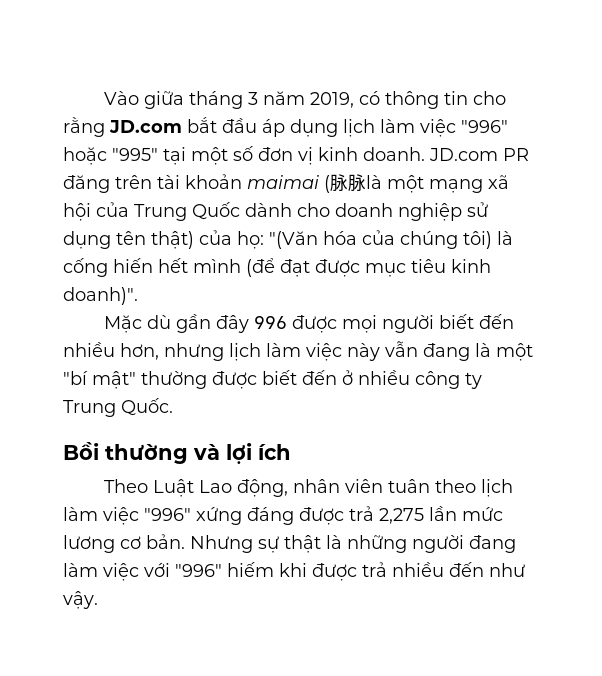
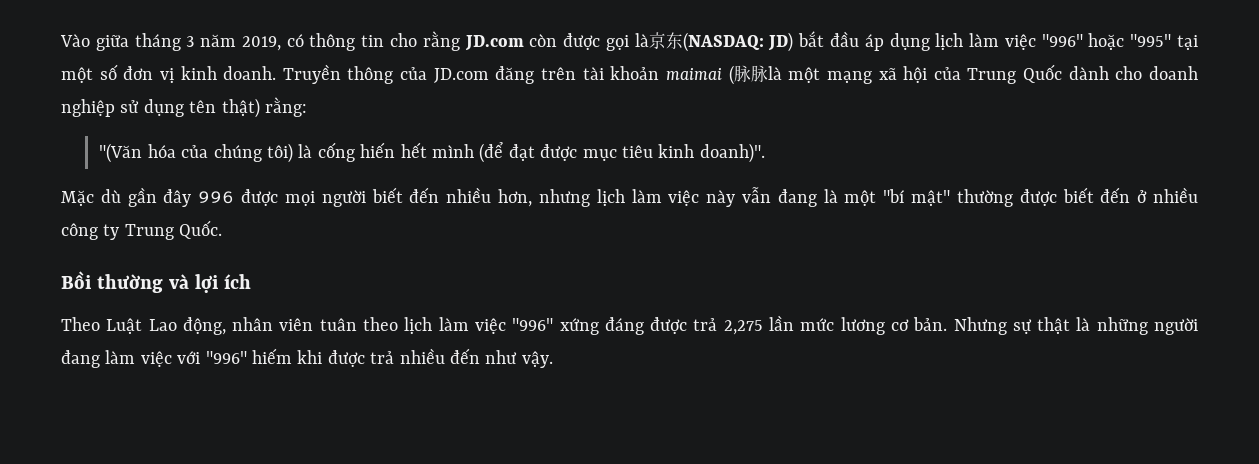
- Vào giữa tháng 3 năm 2019, có thông tin cho rằng JD.com bắt đầu áp dụng lịch làm việc "996" hoặc "995" tại một số đơn vị kinh doanh.
+ Vào giữa tháng 3 năm 2019, có thông tin cho rằng JD.com còn được gọi là京东(NASDAQ: JD) bắt đầu áp dụng lịch làm việc "996" hoặc "995" tại một số đơn vị kinh doanh.
- JD.com PR đăng trên tài khoản maimai (脉脉là một mạng xã hội của Trung Quốc dành cho doanh nghiệp sử dụng tên thật) của họ: "(Văn hóa của chúng tôi) là cống hiến hết mình (để đạt được mục tiêu kinh doanh)".
+ Truyền thông của JD.com đăng trên tài khoản maimai (脉脉là một mạng xã hội của Trung Quốc dành cho doanh nghiệp sử dụng tên thật) rằng:
+ "(Văn hóa của chúng tôi) là cống hiến hết mình (để đạt được mục tiêu kinh doanh)".

